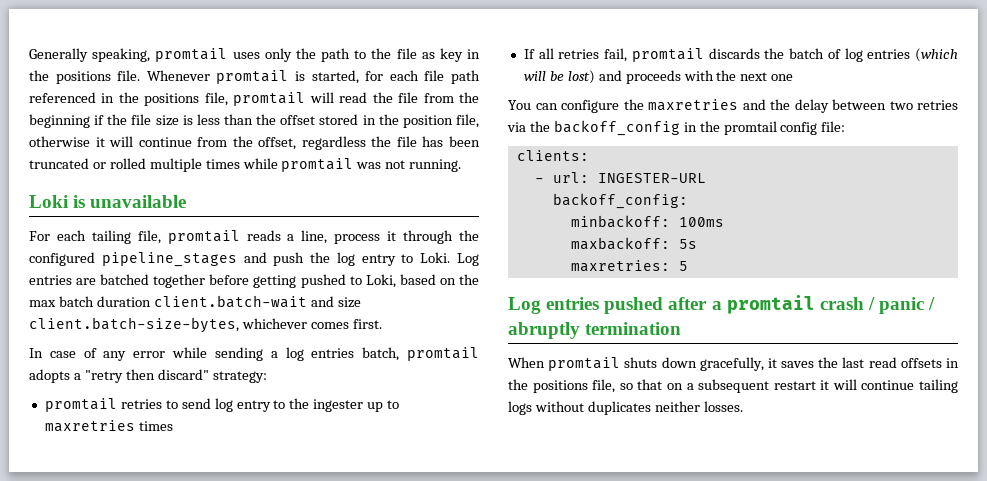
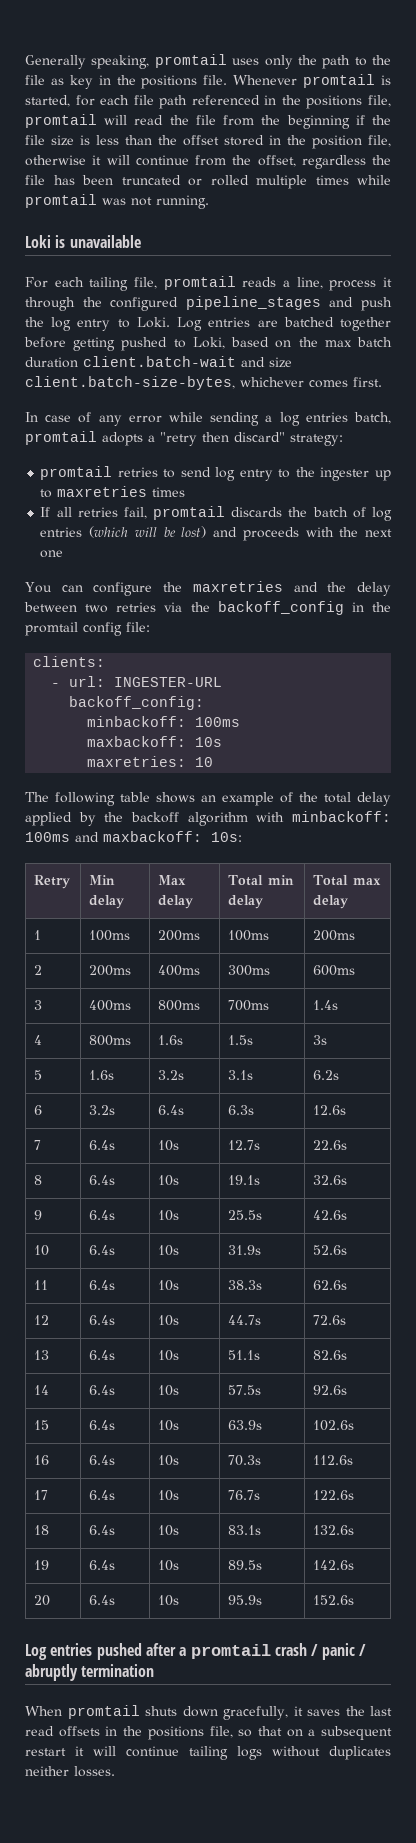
- maxbackoff: 5s
+ maxbackoff: 10s
- maxretries: 5
+ maxretries: 10
+ The following table shows an example of the total delay applied by the backoff algorithm with minbackoff: 100ms and maxbackoff: 10s:
+ Retry | Min delay | Max delay | Total min delay | Total max delay
+ 1 | 100ms | 200ms | 100ms | 200ms
+ 2 | 200ms | 400ms | 300ms | 600ms
+ 3 | 400ms | 800ms | 700ms | 1.4s
+ 4 | 800ms | 1.6s | 1.5s | 3s
+ 5 | 1.6s | 3.2s | 3.1s | 6.2s
+ 6 | 3.2s | 6.4s | 6.3s | 12.6s
+ 7 | 6.4s | 10s | 12.7s | 22.6s
+ 8 | 6.4s | 10s | 19.1s | 32.6s
+ 9 | 6.4s | 10s | 25.5s | 42.6s
+ 10 | 6.4s | 10s | 31.9s | 52.6s
+ 11 | 6.4s | 10s | 38.3s | 62.6s
+ 12 | 6.4s | 10s | 44.7s | 72.6s
+ 13 | 6.4s | 10s | 51.1s | 82.6s
+ 14 | 6.4s | 10s | 57.5s | 92.6s
+ 15 | 6.4s | 10s | 63.9s | 102.6s
+ 16 | 6.4s | 10s | 70.3s | 112.6s
+ 17 | 6.4s | 10s | 76.7s | 122.6s
+ 18 | 6.4s | 10s | 83.1s | 132.6s
+ 19 | 6.4s | 10s | 89.5s | 142.6s
+ 20 | 6.4s | 10s | 95.9s | 152.6s

